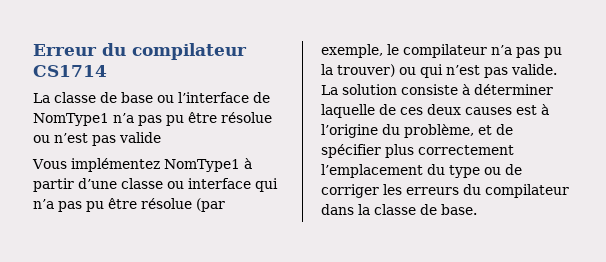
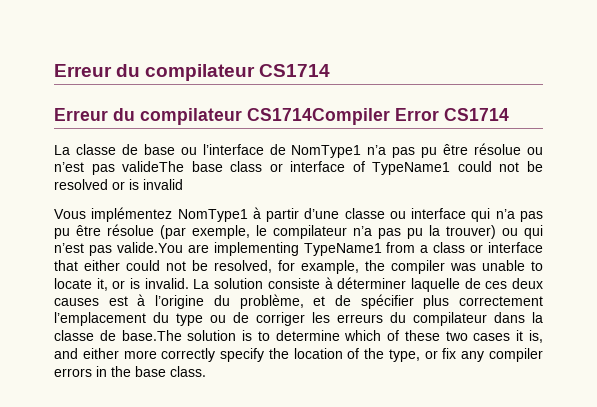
+ Erreur du compilateur CS1714Compiler Error CS1714
- La classe de base ou l’interface de NomType1 n’a pas pu être résolue ou n’est pas valide
+ La classe de base ou l’interface de NomType1 n’a pas pu être résolue ou n’est pas valideThe base class or interface of TypeName1 could not be resolved or is invalid
- Vous implémentez NomType1 à partir d’une classe ou interface qui n’a pas pu être résolue (par exemple, le compilateur n’a pas pu la trouver) ou qui n’est pas valide.
+ Vous implémentez NomType1 à partir d’une classe ou interface qui n’a pas pu être résolue (par exemple, le compilateur n’a pas pu la trouver) ou qui n’est pas valide.You are implementing TypeName1 from a class or interface that either could not be resolved, for example, the compiler was unable to locate it, or is invalid.
- La solution consiste à déterminer laquelle de ces deux causes est à l’origine du problème, et de spécifier plus correctement l’emplacement du type ou de corriger les erreurs du compilateur dans la classe de base.
+ La solution consiste à déterminer laquelle de ces deux causes est à l’origine du problème, et de spécifier plus correctement l’emplacement du type ou de corriger les erreurs du compilateur dans la classe de base.The solution is to determine which of these two cases it is, and either more correctly specify the location of the type, or fix any compiler errors in the base class.

